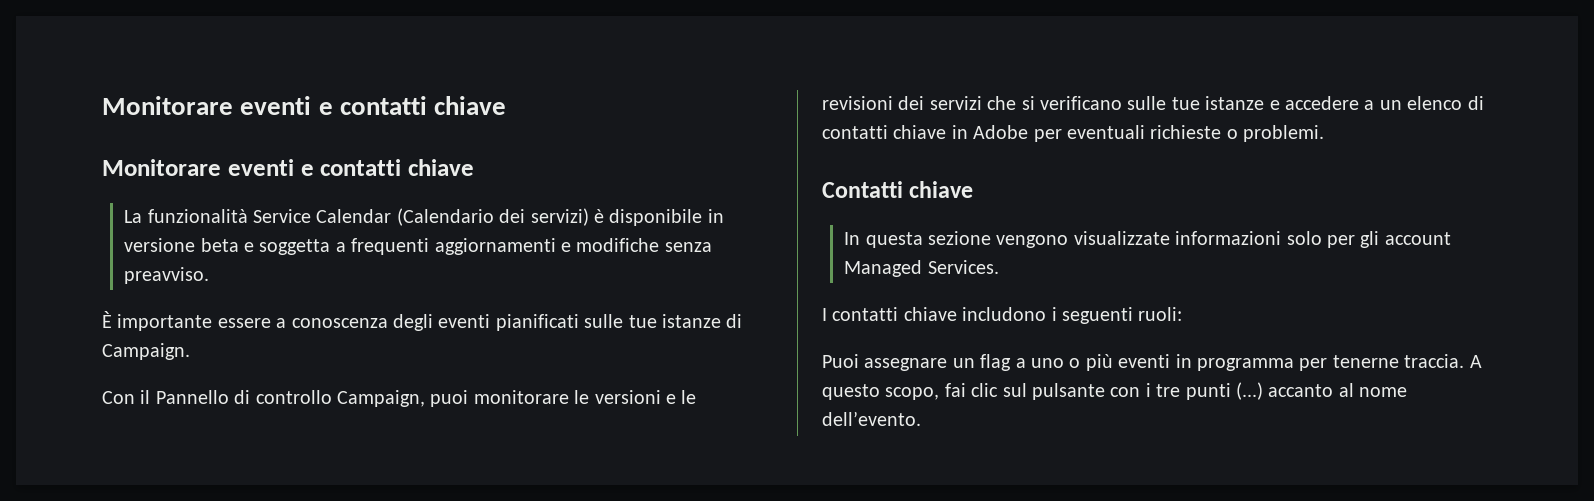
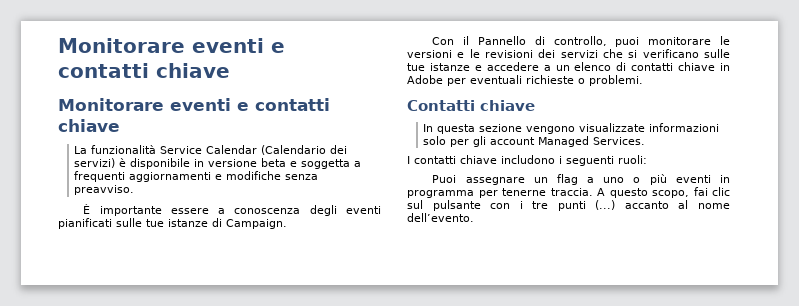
- Con il Pannello di controllo Campaign, puoi monitorare le versioni e le revisioni dei servizi che si verificano sulle tue istanze e accedere a un elenco di contatti chiave in Adobe per eventuali richieste o problemi.
+ Con il Pannello di controllo, puoi monitorare le versioni e le revisioni dei servizi che si verificano sulle tue istanze e accedere a un elenco di contatti chiave in Adobe per eventuali richieste o problemi.

